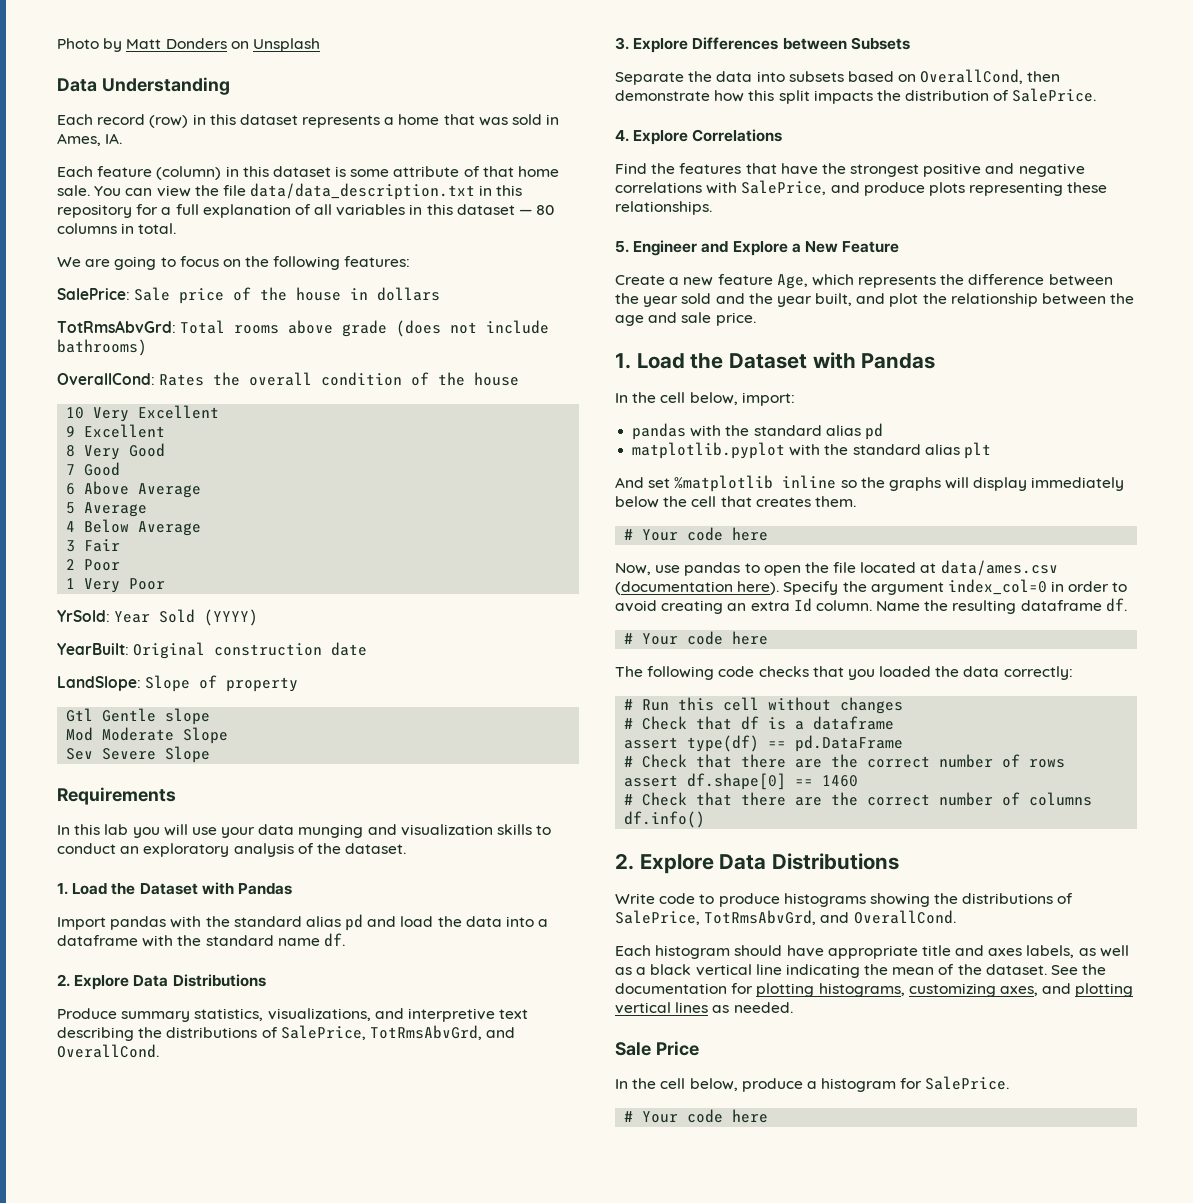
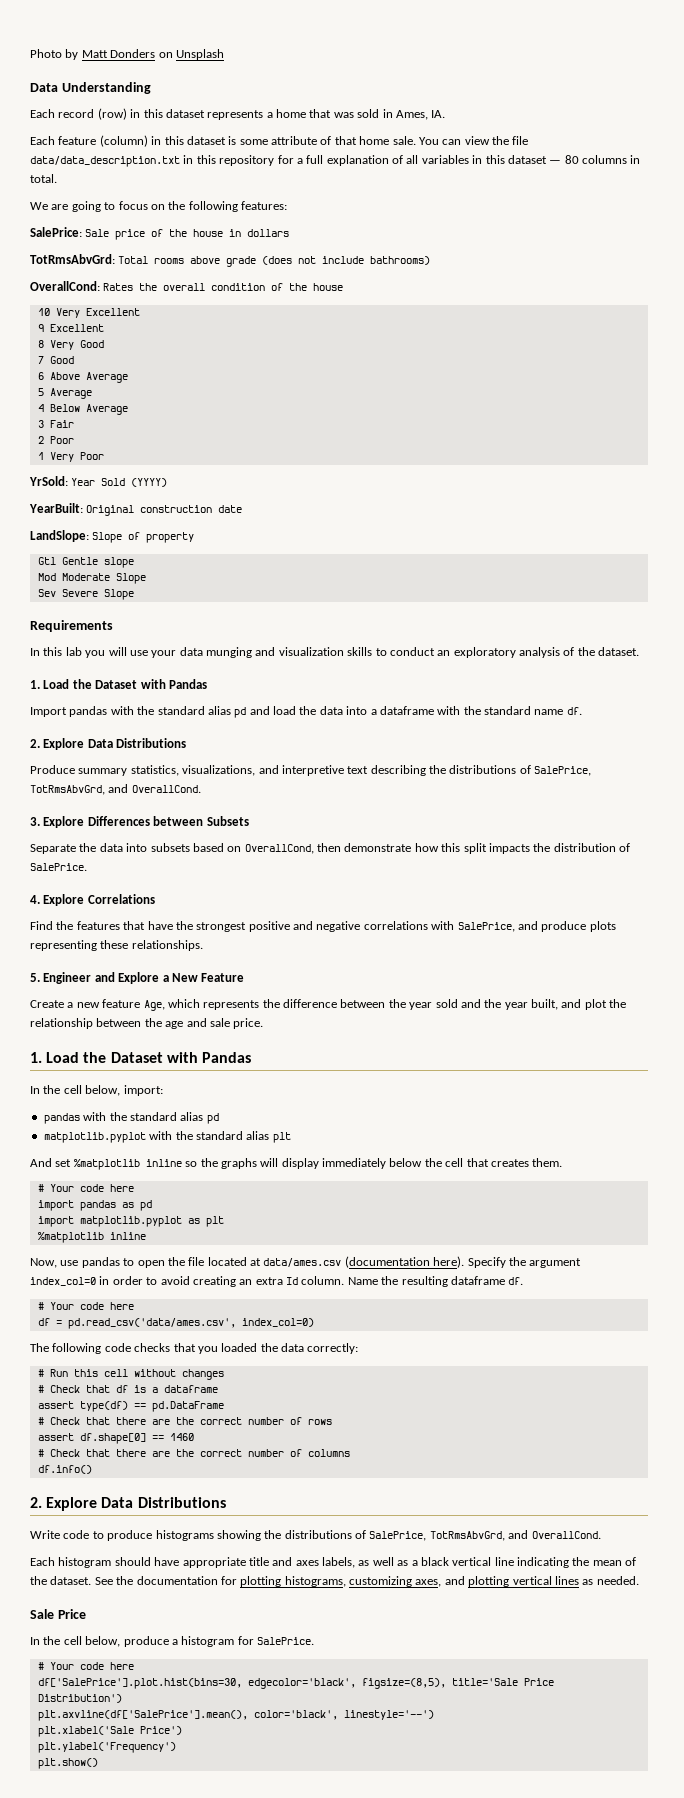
+ import pandas as pd
+ import matplotlib.pyplot as plt
+ %matplotlib inline
+ df = pd.read_csv('data/ames.csv', index_col=0)
+ df['SalePrice'].plot.hist(bins=30, edgecolor='black', figsize=(8,5), title='Sale Price Distribution')
+ plt.axvline(df['SalePrice'].mean(), color='black', linestyle='--')
+ plt.xlabel('Sale Price')
+ plt.ylabel('Frequency')
+ plt.show()

